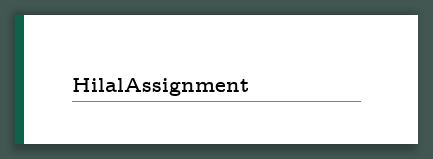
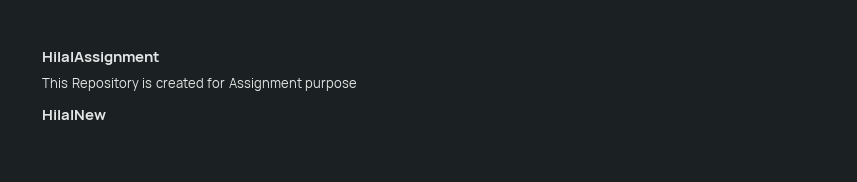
+ This Repository is created for Assignment purpose
+ HilalNew

